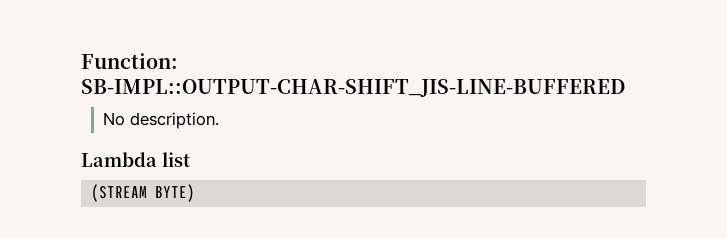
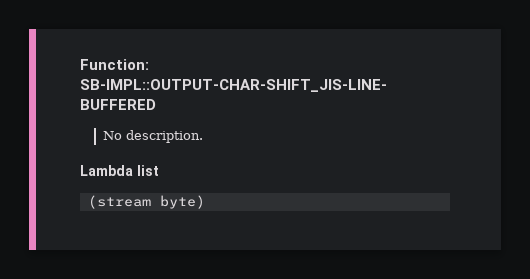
- (STREAM BYTE)
+ (stream byte)

